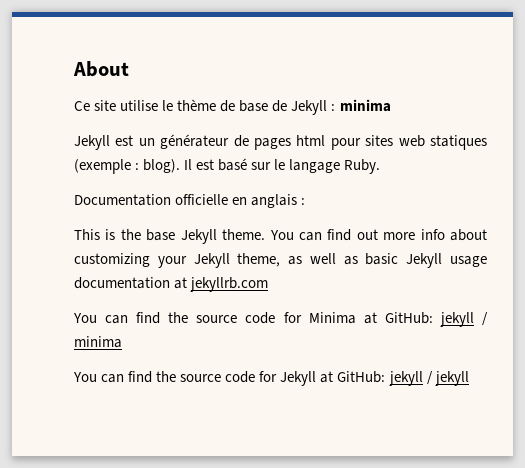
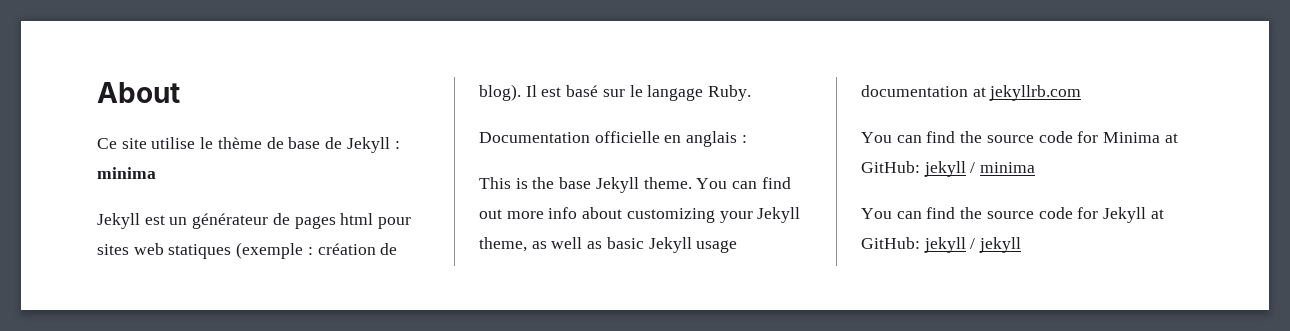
- Jekyll est un générateur de pages html pour sites web statiques (exemple : blog).
+ Jekyll est un générateur de pages html pour sites web statiques (exemple : création de blog).

